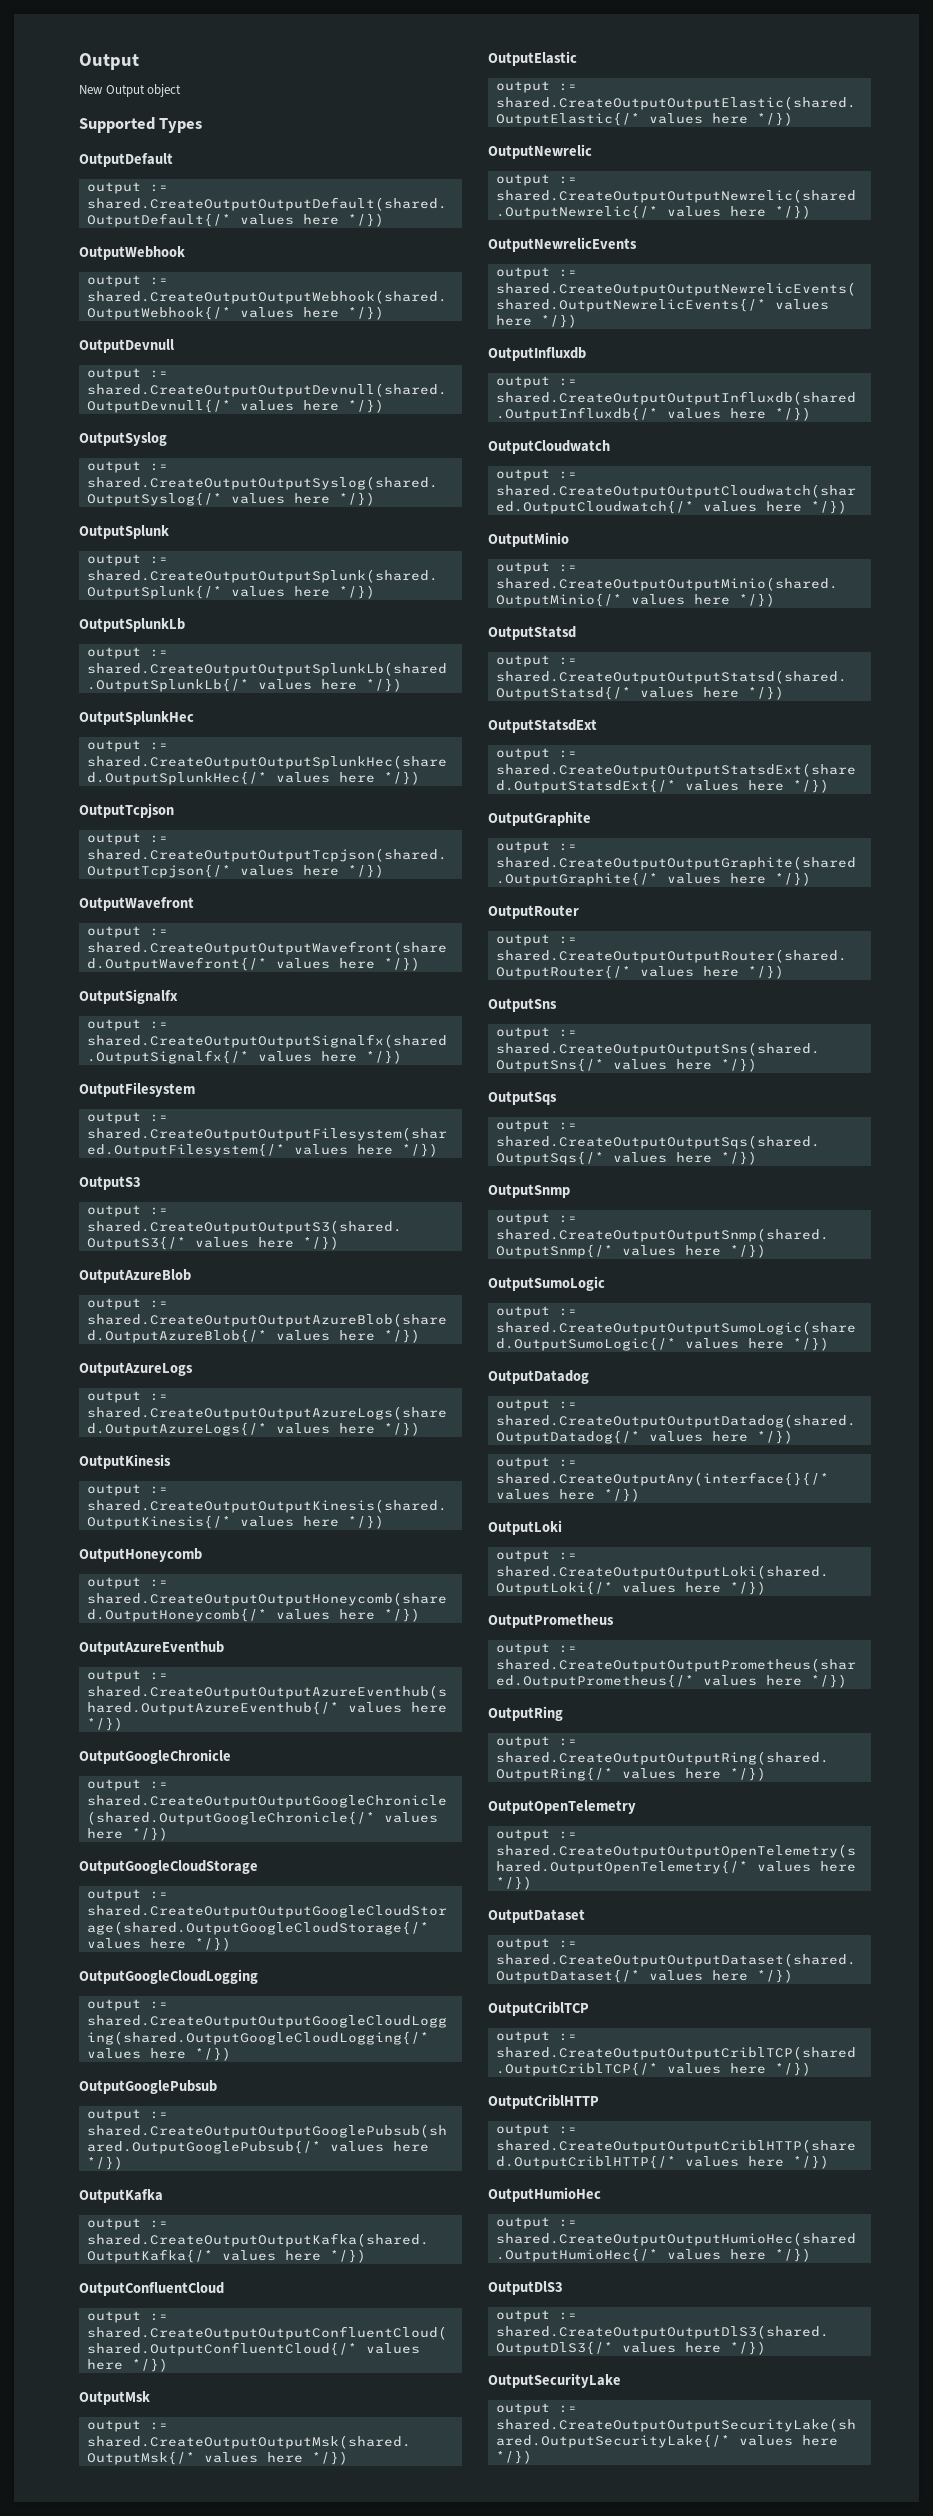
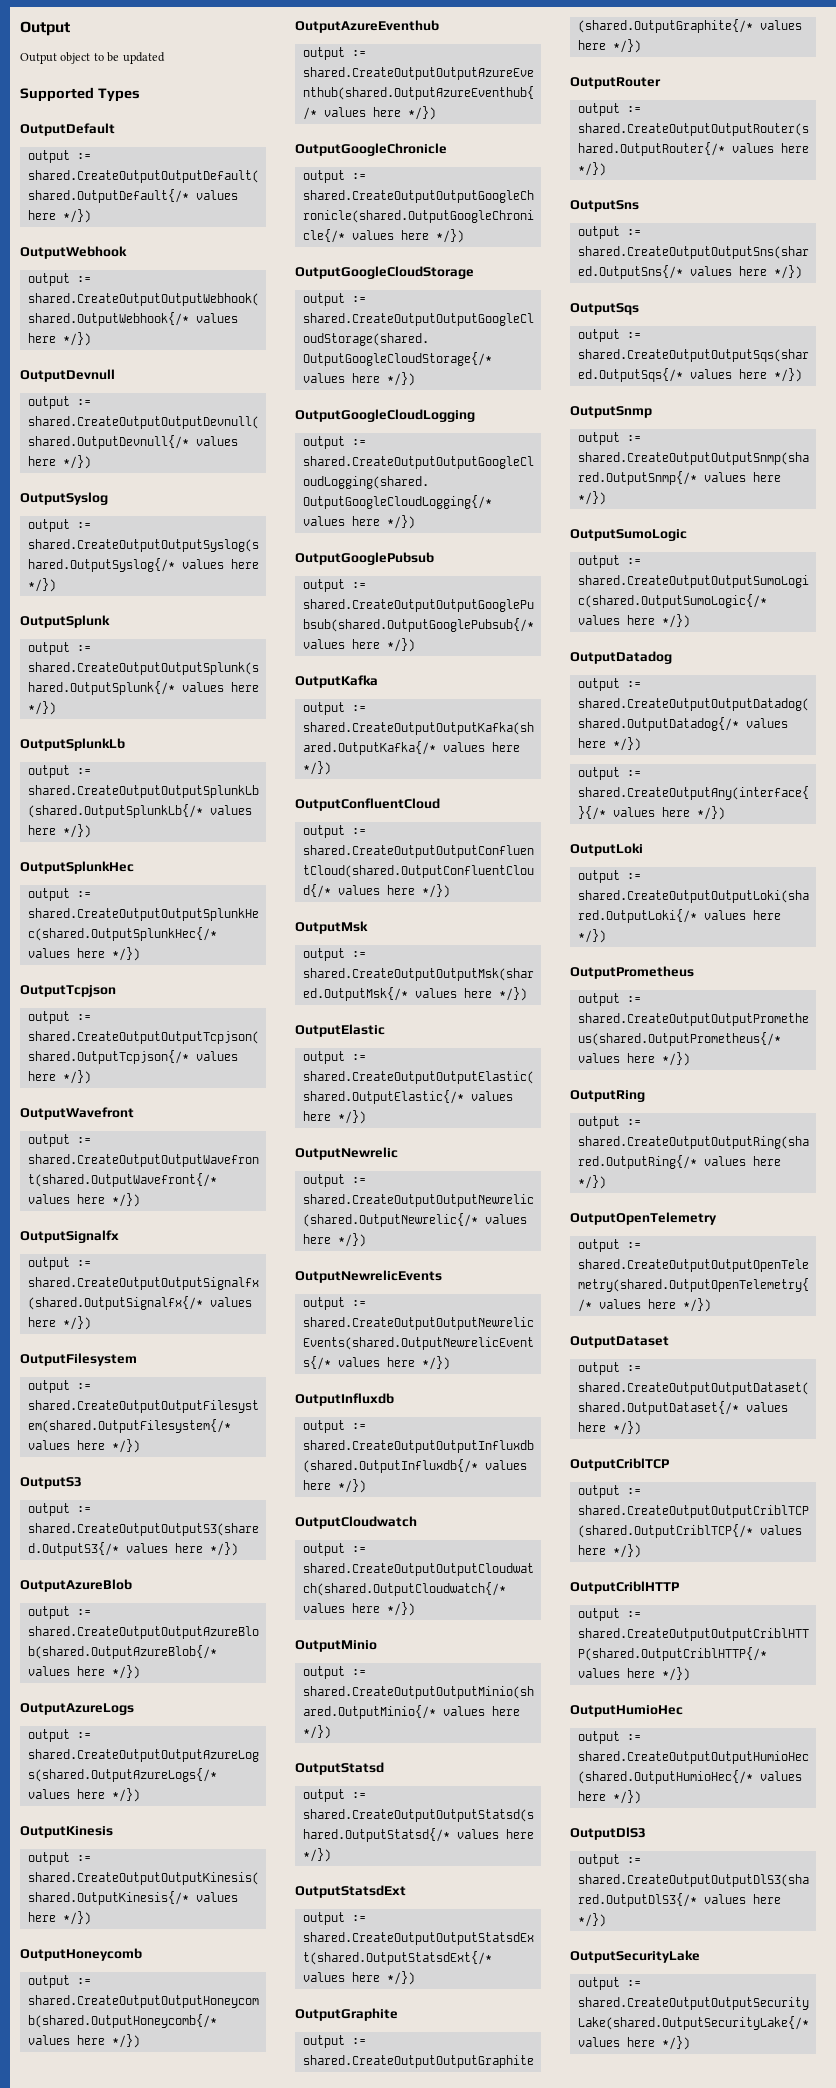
- New Output object
+ Output object to be updated

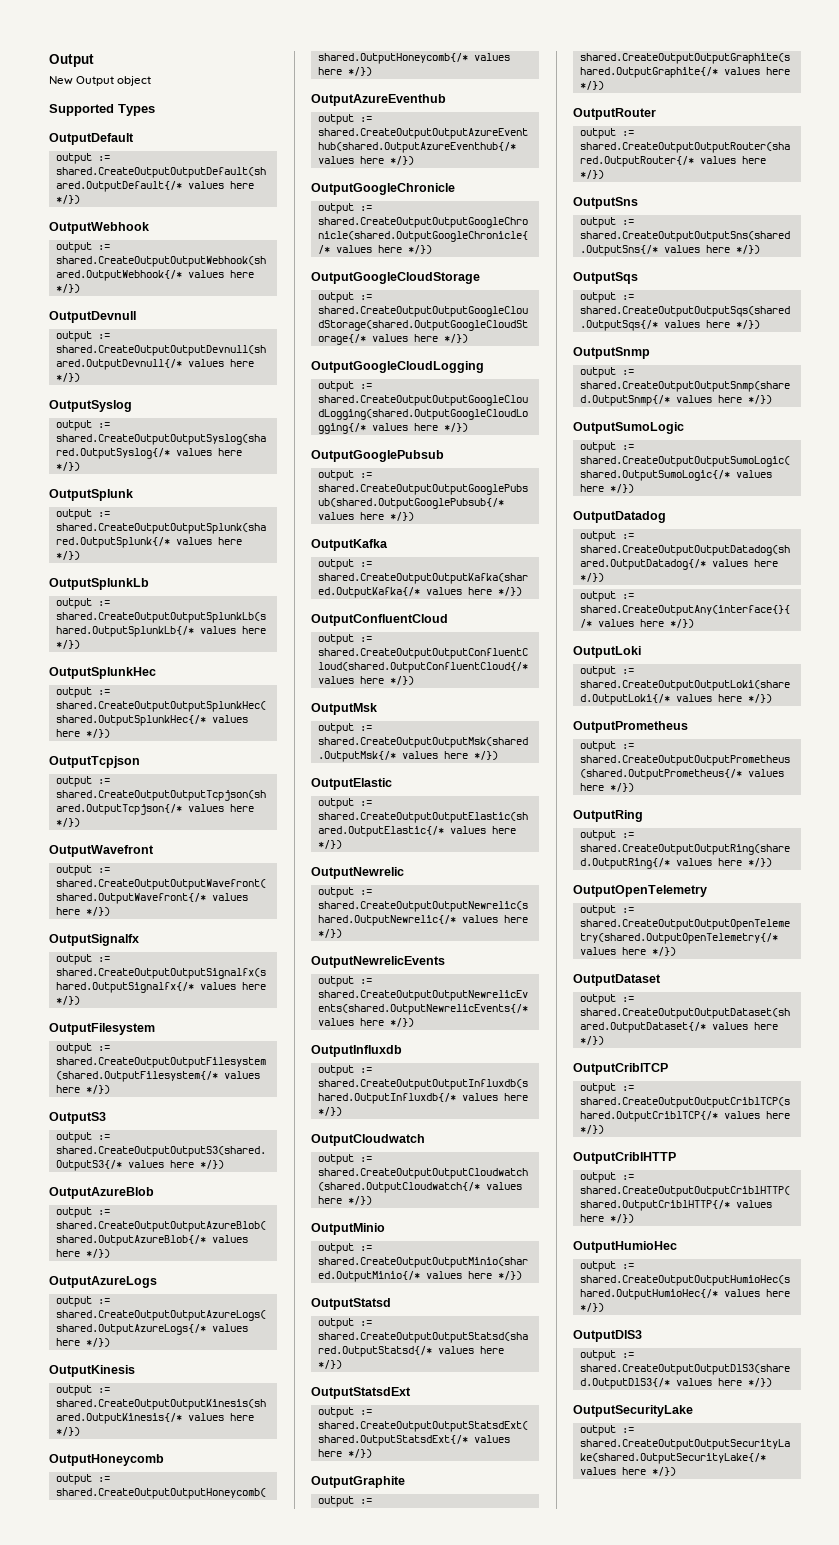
- Output object to be updated
+ New Output object

